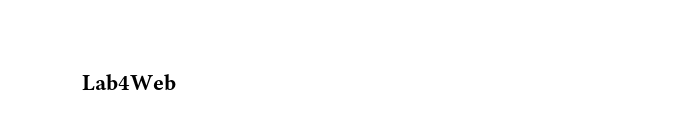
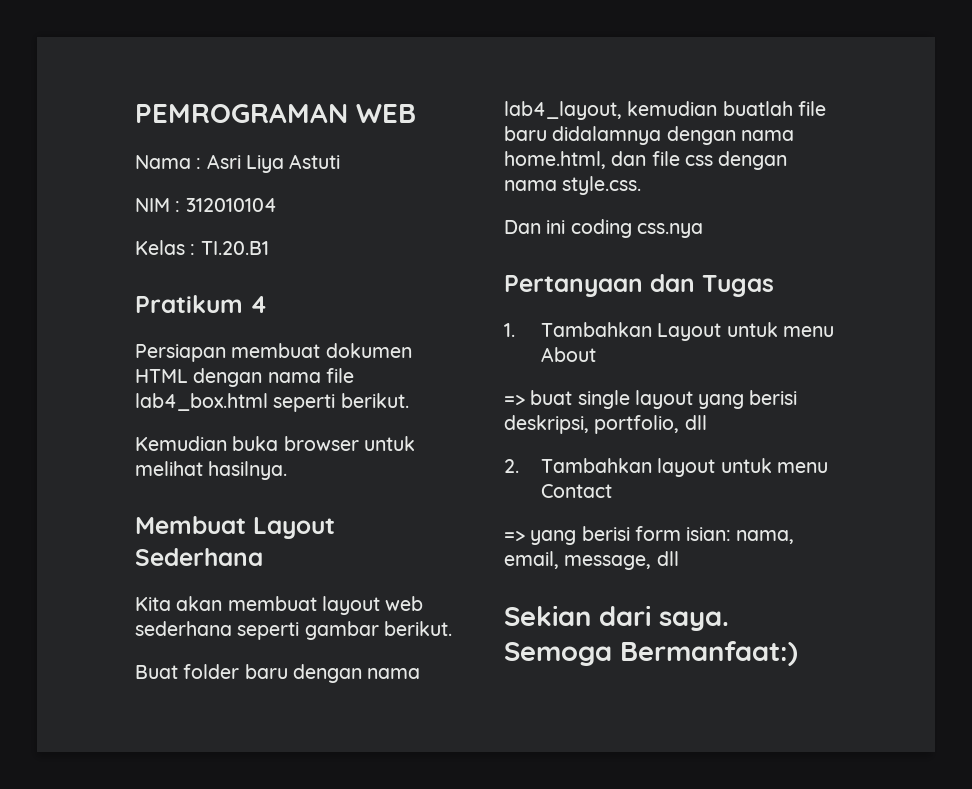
- Lab4Web
+ PEMROGRAMAN WEB
+ Nama : Asri Liya Astuti
+ NIM : 312010104
+ Kelas : TI.20.B1
+ Pratikum 4
+ Persiapan membuat dokumen HTML dengan nama file lab4_box.html seperti berikut.
+ Kemudian buka browser untuk melihat hasilnya.
+ Membuat Layout Sederhana
+ Kita akan membuat layout web sederhana seperti gambar berikut.
+ Buat folder baru dengan nama lab4_layout, kemudian buatlah file baru didalamnya dengan nama home.html, dan file css dengan nama style.css.
+ Dan ini coding css.nya
+ Pertanyaan dan Tugas
+ 1. Tambahkan Layout untuk menu About
+ => buat single layout yang berisi deskripsi, portfolio, dll
+ 2. Tambahkan layout untuk menu Contact
+ => yang berisi form isian: nama, email, message, dll
+ Sekian dari saya. Semoga Bermanfaat:)

